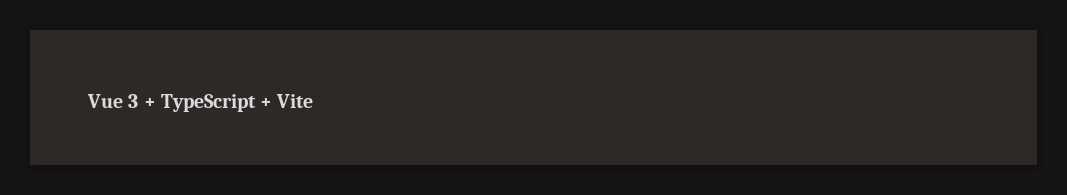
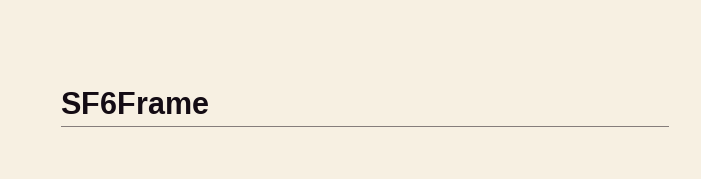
- Vue 3 + TypeScript + Vite
+ SF6Frame

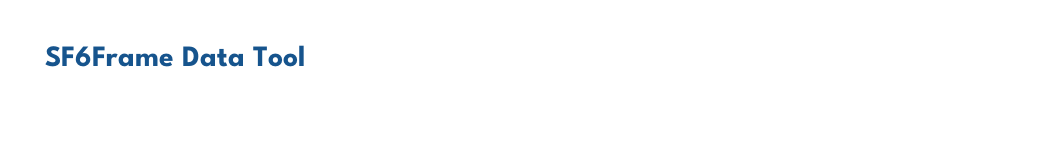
- SF6Frame
+ SF6Frame Data Tool

